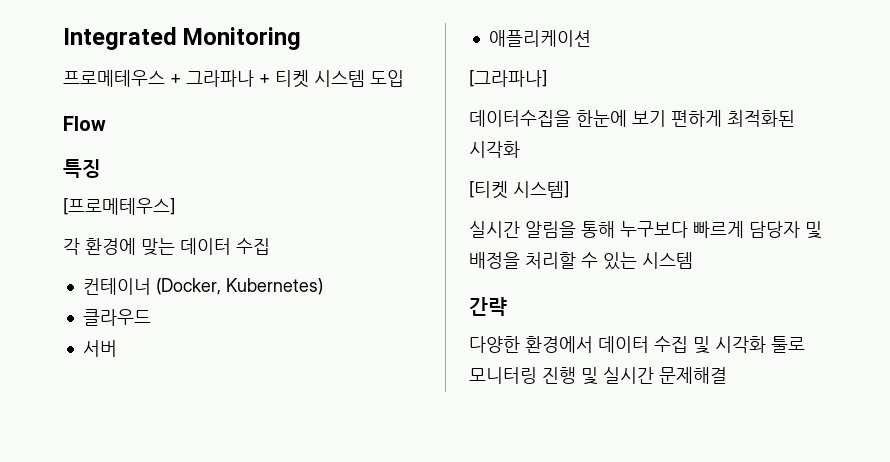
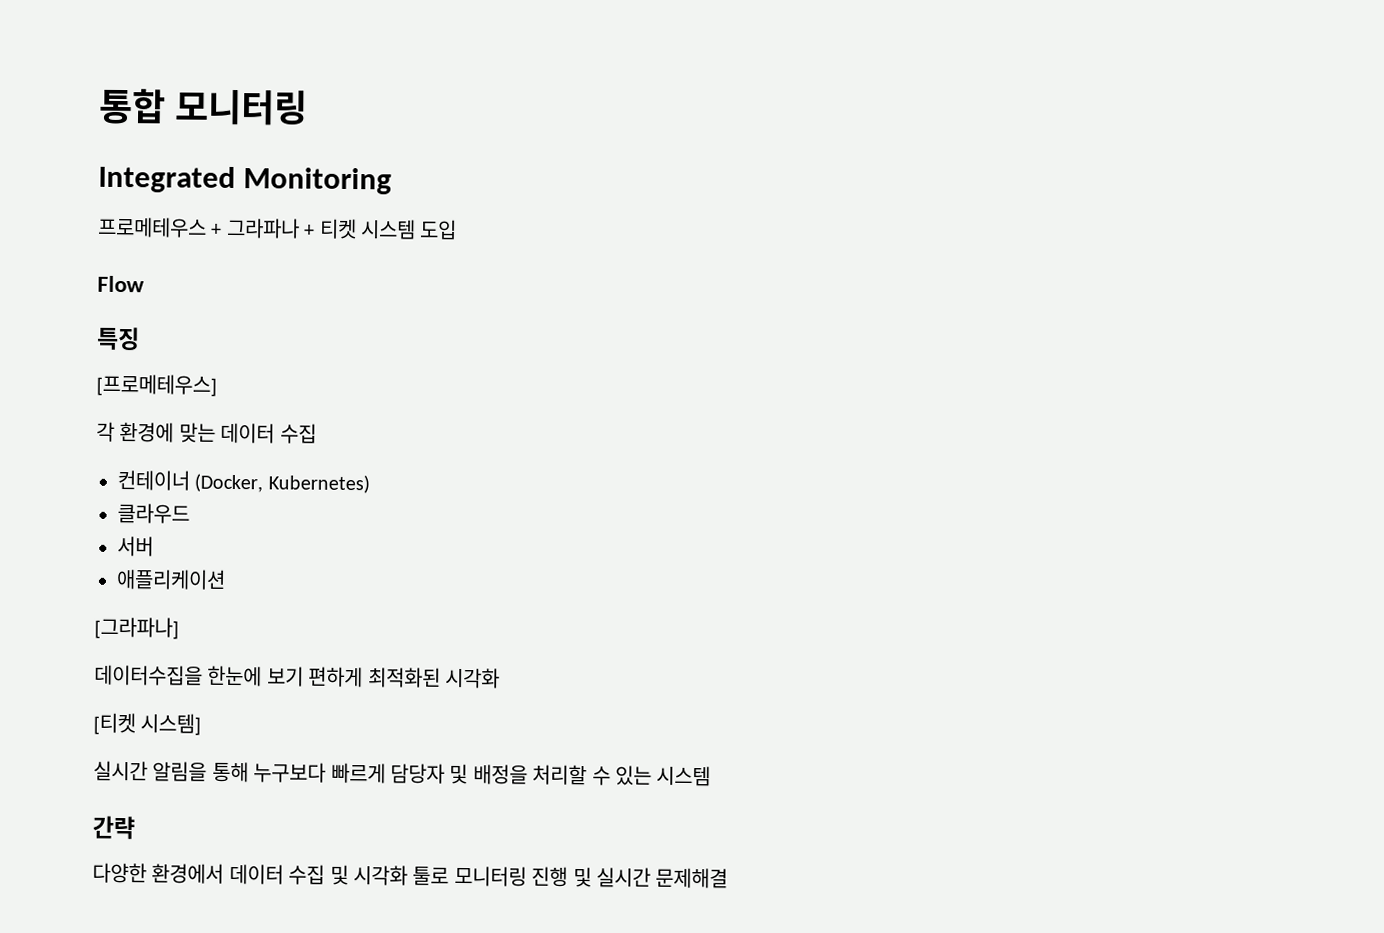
+ 통합 모니터링

